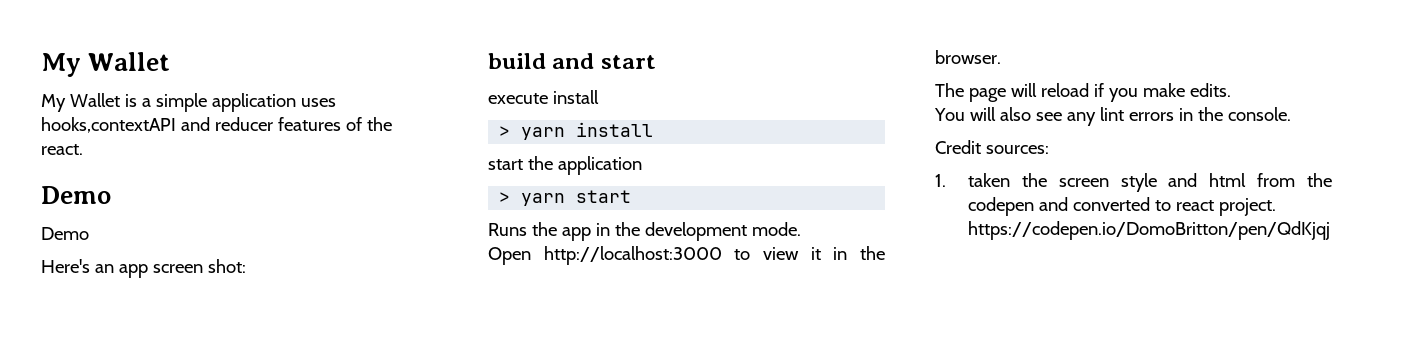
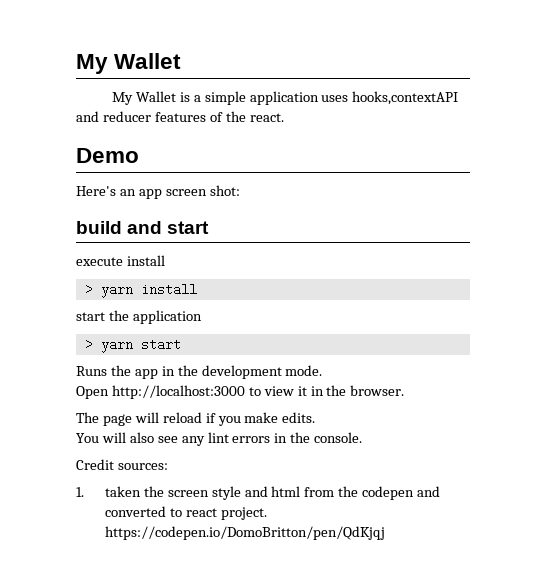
  My Wallet is a simple application uses hooks,contextAPI and reducer features of the react.
- Demo

